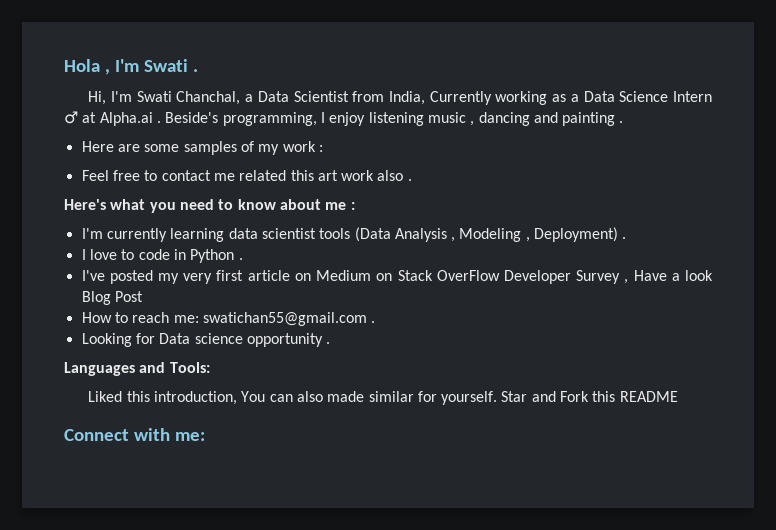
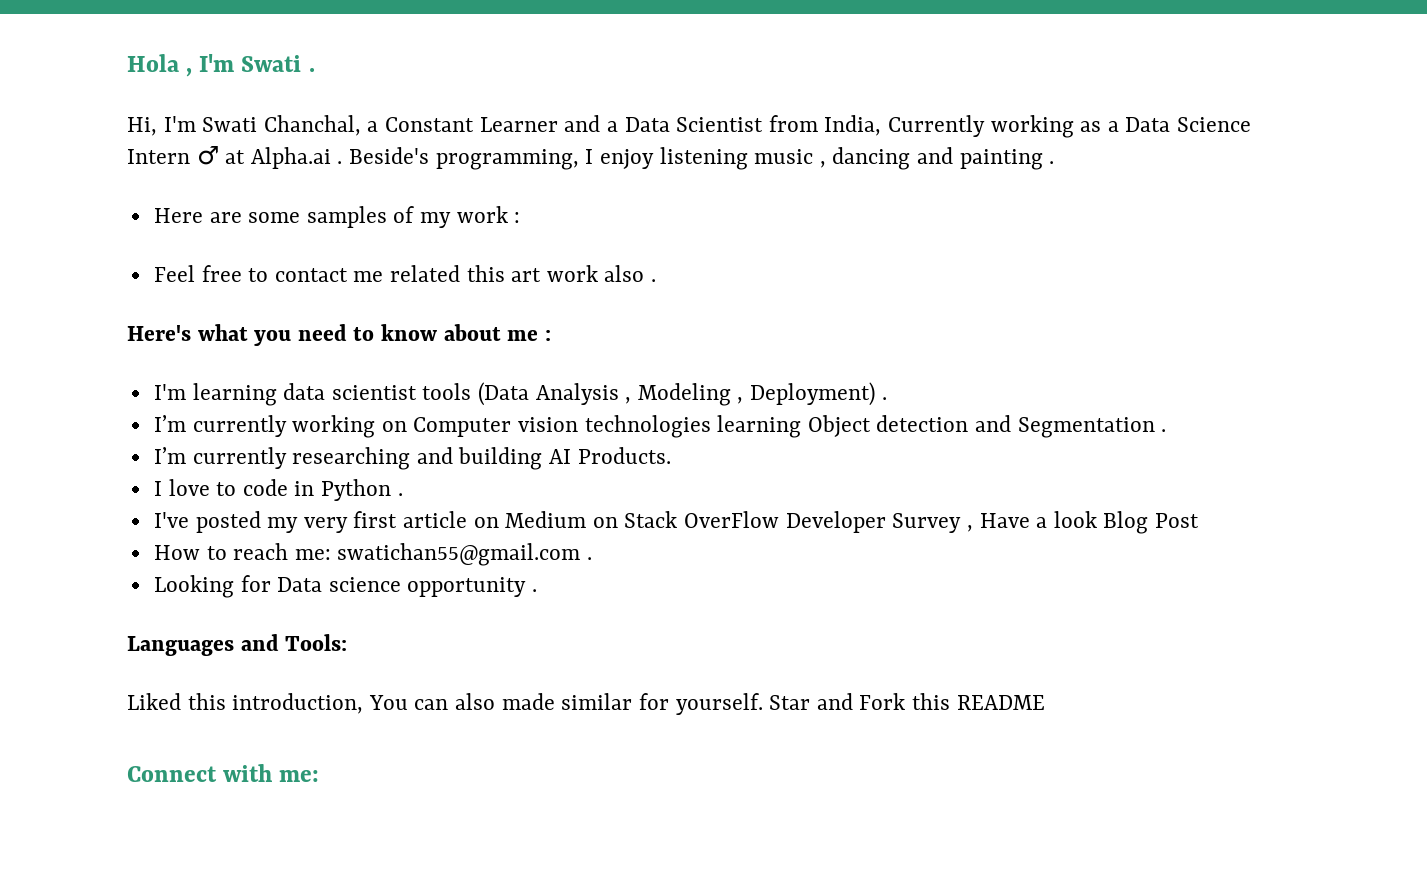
- Hi, I'm Swati Chanchal, a Data Scientist from India, Currently working as a Data Science Intern ♂ at Alpha.ai .
+ Hi, I'm Swati Chanchal, a Constant Learner and a Data Scientist from India, Currently working as a Data Science Intern ♂ at Alpha.ai .
- I'm currently learning data scientist tools (Data Analysis , Modeling , Deployment) .
+ I'm learning data scientist tools (Data Analysis , Modeling , Deployment) .
+ I’m currently working on Computer vision technologies learning Object detection and Segmentation .
+ I’m currently researching and building AI Products.

